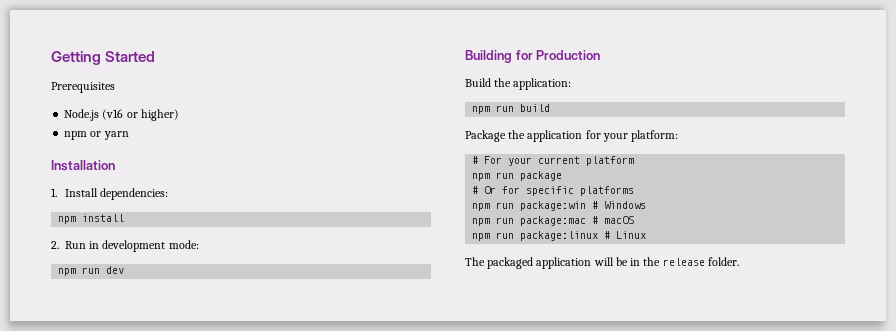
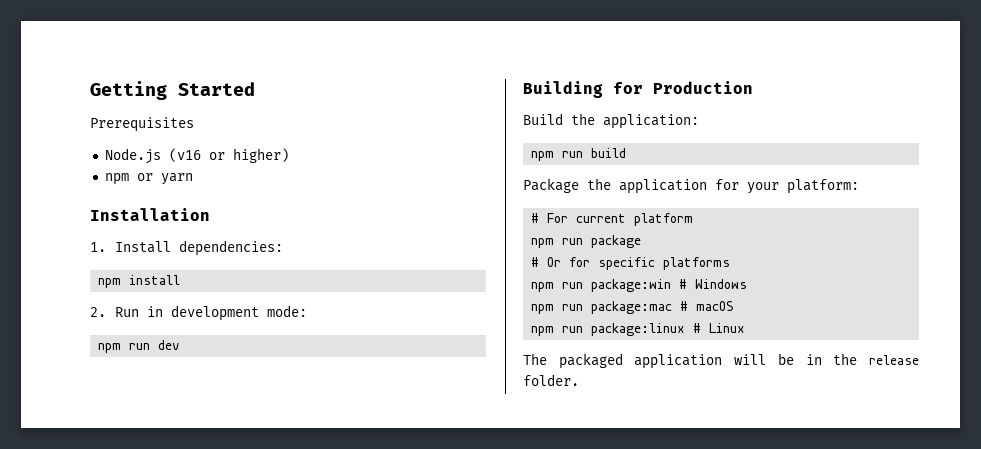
- # For your current platform
+ # For current platform

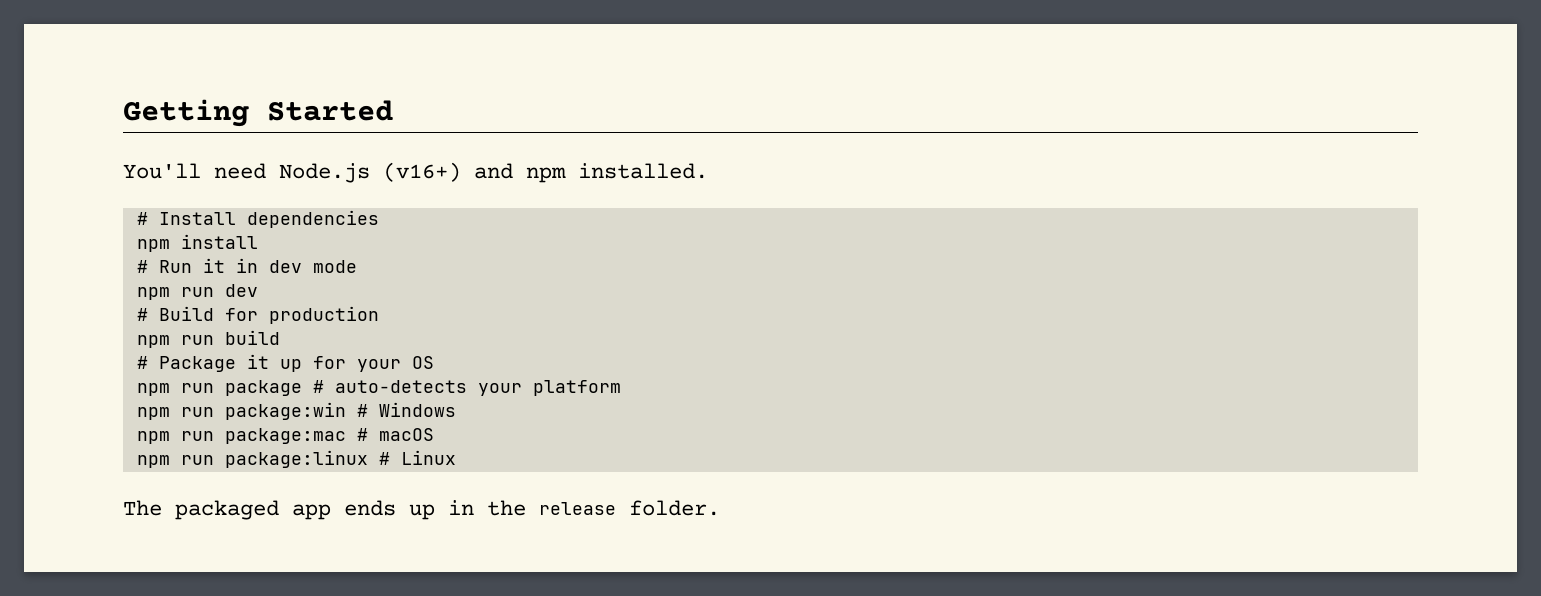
- Prerequisites
- Node.js (v16 or higher)
- npm or yarn
- Installation
- 1. Install dependencies:
+ You'll need Node.js (v16+) and npm installed.
+ # Install dependencies
  npm install
- 2. Run in development mode:
+ # Run it in dev mode
  npm run dev
- Building for Production
- Build the application:
+ # Build for production
  npm run build
- Package the application for your platform:
- # For current platform
- npm run package
- # Or for specific platforms
+ # Package it up for your OS
+ npm run package # auto-detects your platform
- The packaged application will be in the release folder.
+ The packaged app ends up in the release folder.

